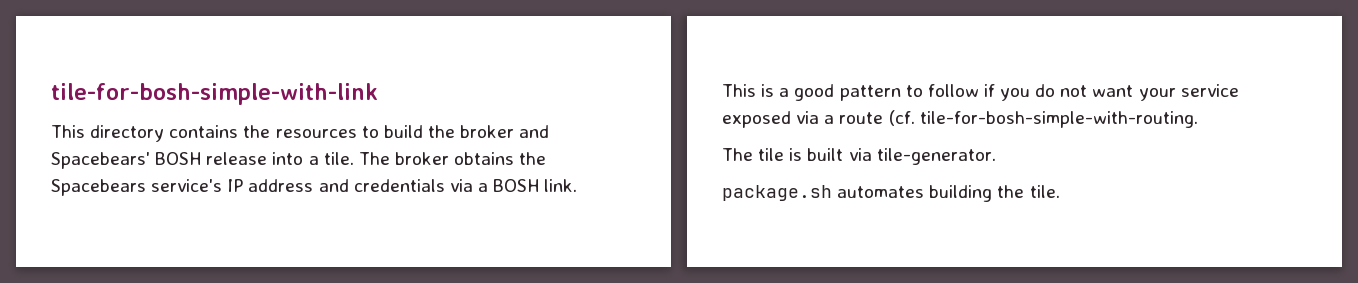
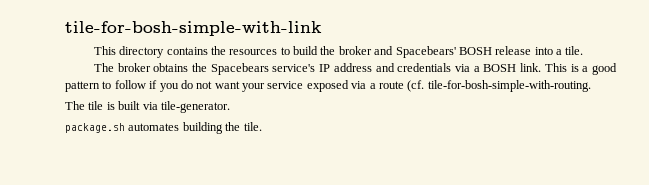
- This directory contains the resources to build the broker and Spacebears' BOSH release into a tile. The broker obtains the Spacebears service's IP address and credentials via a BOSH link.
+ This directory contains the resources to build the broker and Spacebears' BOSH release into a tile.
+ The broker obtains the Spacebears service's IP address and credentials via a BOSH link.

